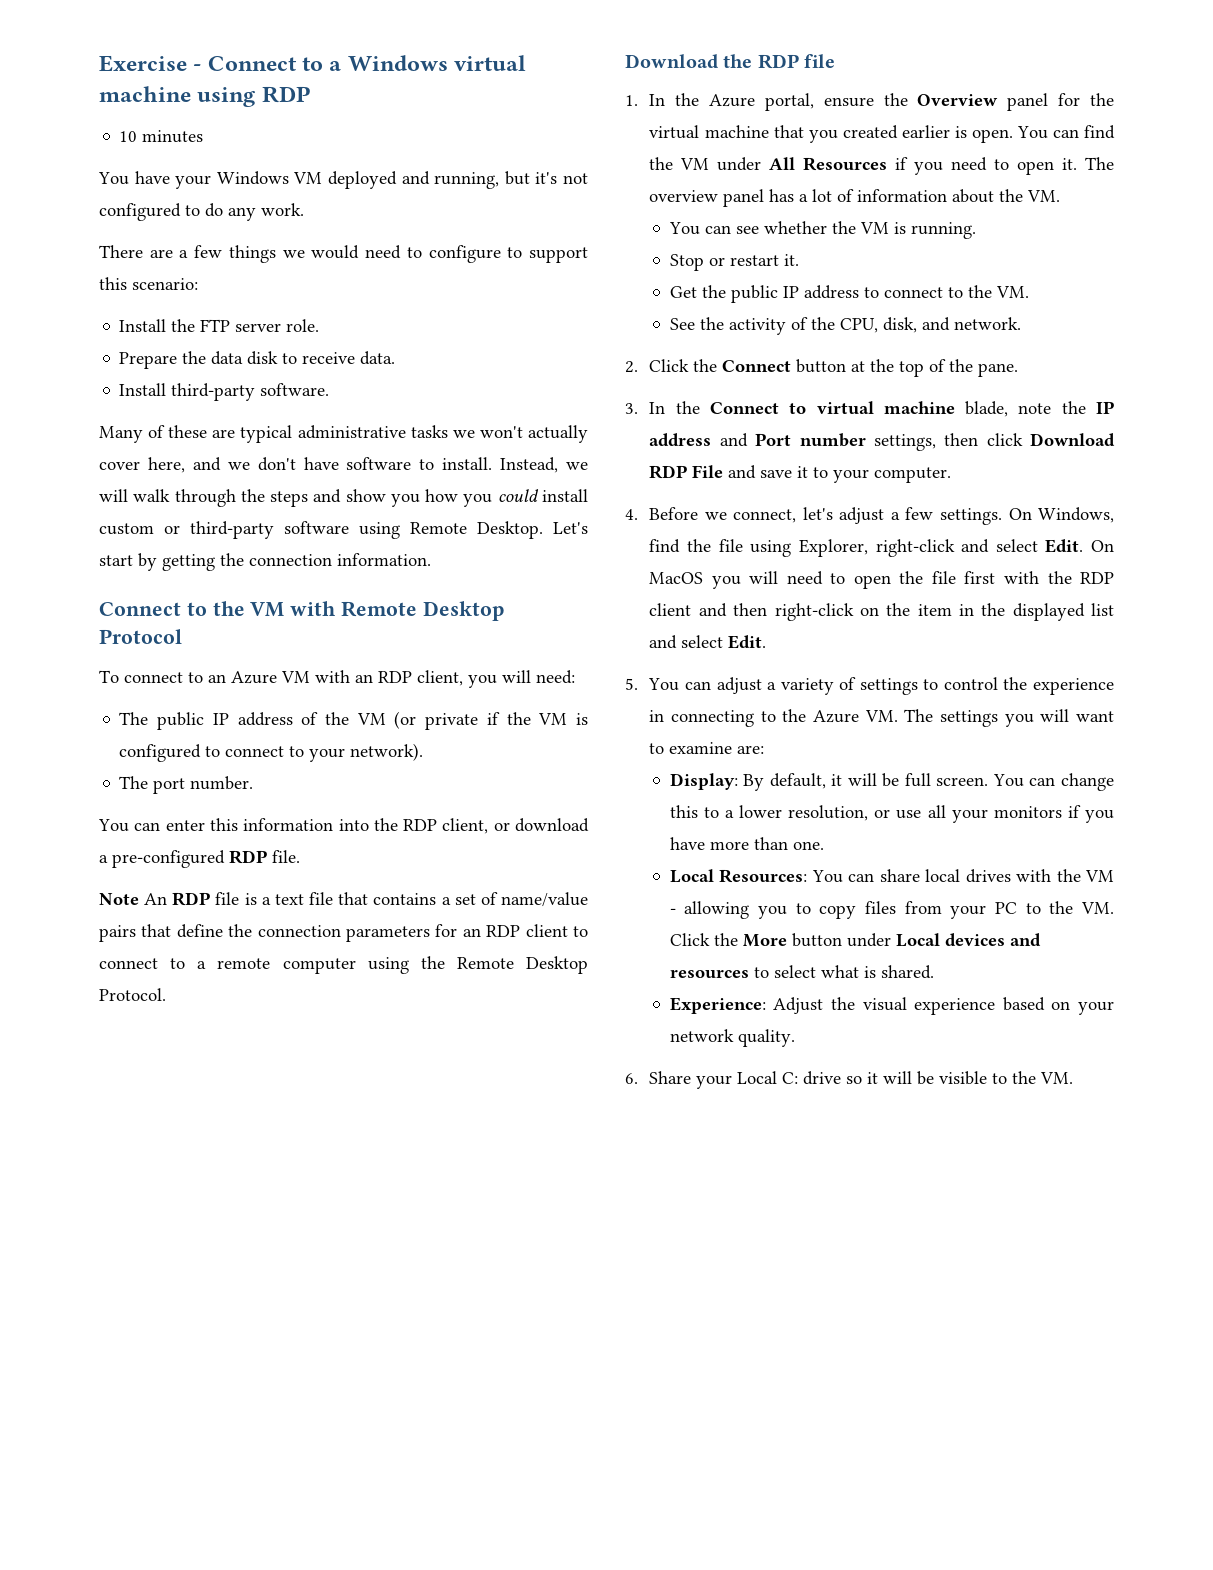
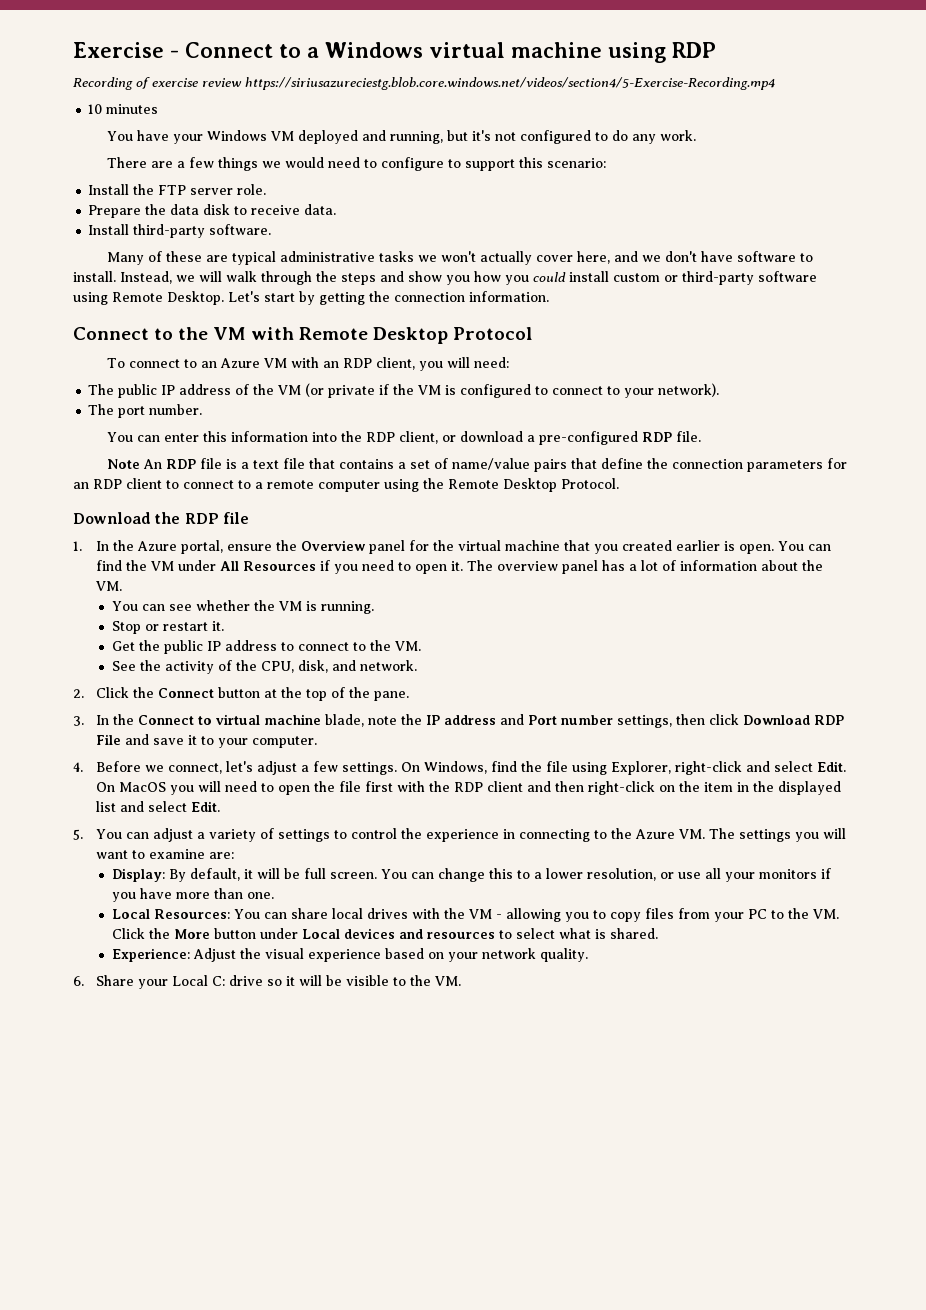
+ Recording of exercise review https://siriusazureciestg.blob.core.windows.net/videos/section4/5-Exercise-Recording.mp4

